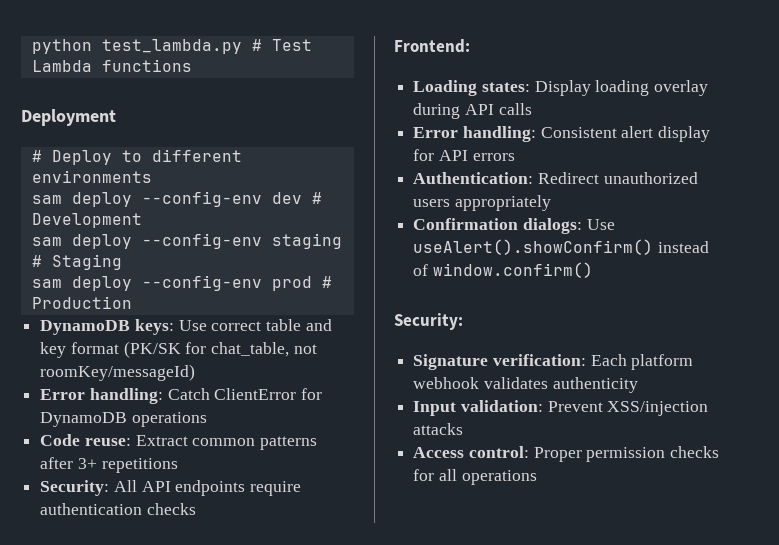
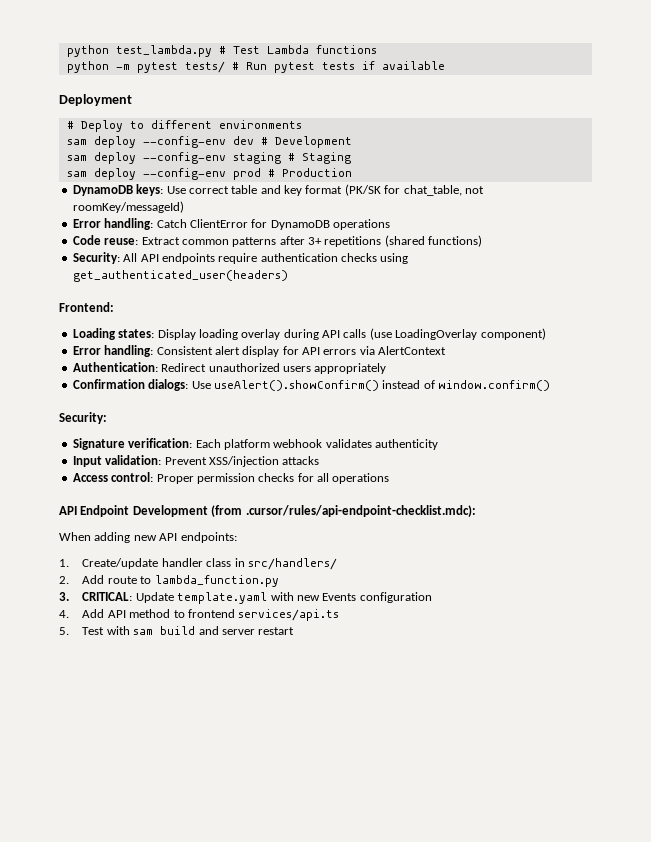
+ python -m pytest tests/ # Run pytest tests if available
- Code reuse: Extract common patterns after 3+ repetitions
+ Code reuse: Extract common patterns after 3+ repetitions (shared functions)
- Security: All API endpoints require authentication checks
+ Security: All API endpoints require authentication checks using get_authenticated_user(headers)
- Loading states: Display loading overlay during API calls
+ Loading states: Display loading overlay during API calls (use LoadingOverlay component)
- Error handling: Consistent alert display for API errors
+ Error handling: Consistent alert display for API errors via AlertContext
+ API Endpoint Development (from .cursor/rules/api-endpoint-checklist.mdc):
+ When adding new API endpoints:
+ 1. Create/update handler class in src/handlers/
+ 2. Add route to lambda_function.py
+ 3. CRITICAL: Update template.yaml with new Events configuration
+ 4. Add API method to frontend services/api.ts
+ 5. Test with sam build and server restart

